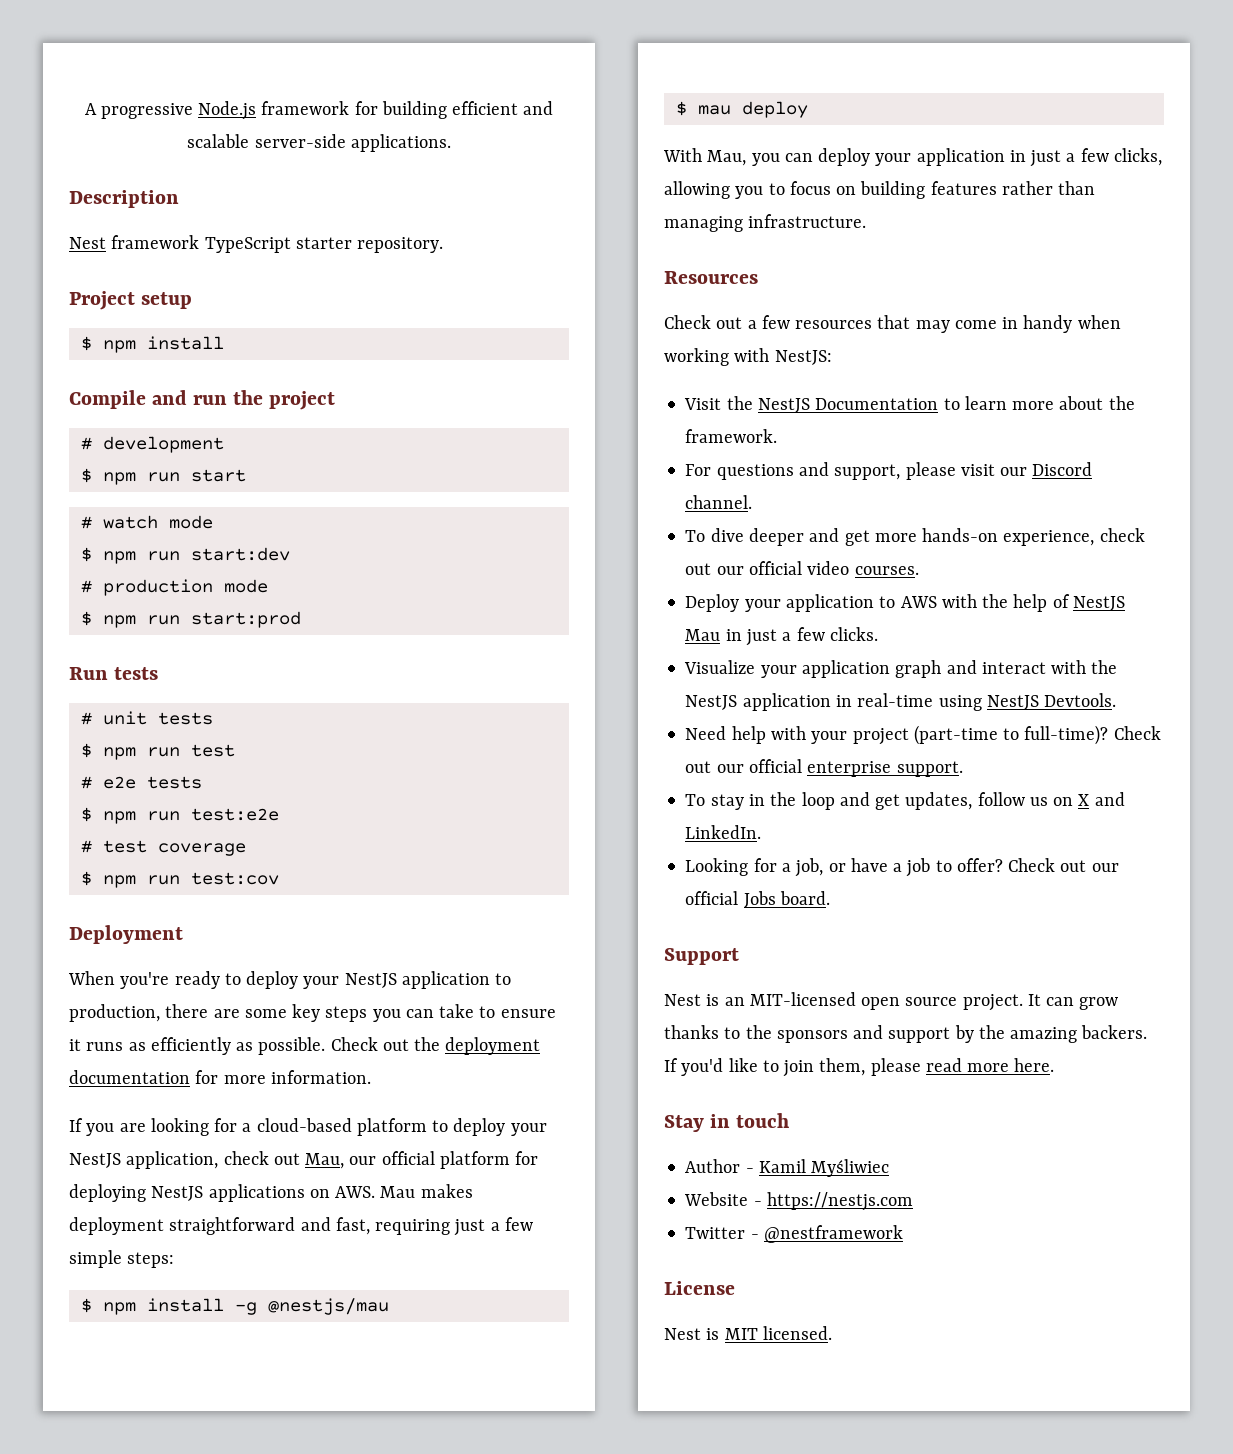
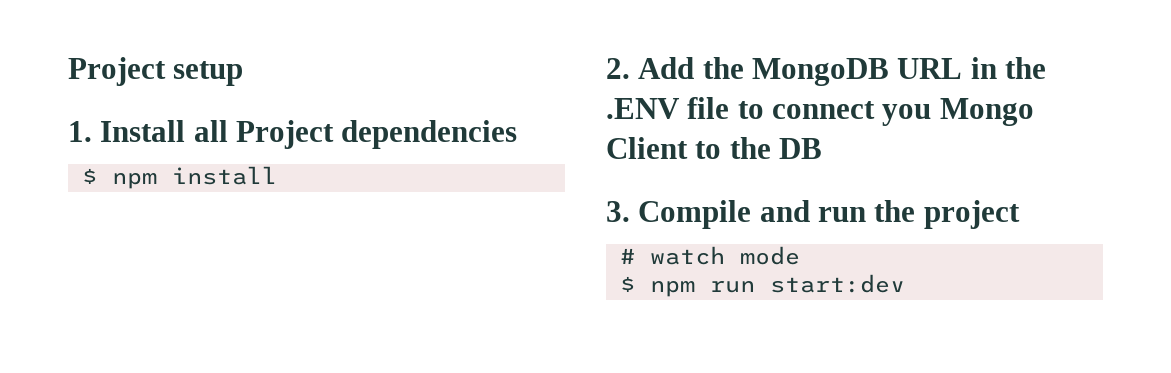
- A progressive Node.js framework for building efficient and scalable server-side applications.
- Description
- Nest framework TypeScript starter repository.
  Project setup
+ 1. Install all Project dependencies
  $ npm install
- Compile and run the project
+ 2. Add the MongoDB URL in the .ENV file to connect you Mongo Client to the DB
+ 3. Compile and run the project
- # development
- $ npm run start
- # production mode
- $ npm run start:prod
- Run tests
- # unit tests
- $ npm run test
- # e2e tests
- $ npm run test:e2e
- # test coverage
- $ npm run test:cov
- Deployment
- When you're ready to deploy your NestJS application to production, there are some key steps you can take to ensure it runs as efficiently as possible. Check out the deployment documentation for more information.
- If you are looking for a cloud-based platform to deploy your NestJS application, check out Mau, our official platform for deploying NestJS applications on AWS. Mau makes deployment straightforward and fast, requiring just a few simple steps:
- $ npm install -g @nestjs/mau
- $ mau deploy
- With Mau, you can deploy your application in just a few clicks, allowing you to focus on building features rather than managing infrastructure.
- Resources
- Check out a few resources that may come in handy when working with NestJS:
- Visit the NestJS Documentation to learn more about the framework.
- For questions and support, please visit our Discord channel.
- To dive deeper and get more hands-on experience, check out our official video courses.
- Deploy your application to AWS with the help of NestJS Mau in just a few clicks.
- Visualize your application graph and interact with the NestJS application in real-time using NestJS Devtools.
- Need help with your project (part-time to full-time)? Check out our official enterprise support.
- To stay in the loop and get updates, follow us on X and LinkedIn.
- Looking for a job, or have a job to offer? Check out our official Jobs board.
- Support
- Nest is an MIT-licensed open source project. It can grow thanks to the sponsors and support by the amazing backers. If you'd like to join them, please read more here.
- Stay in touch
- Author - Kamil Myśliwiec
- Website - https://nestjs.com
- Twitter - @nestframework
- License
- Nest is MIT licensed.

